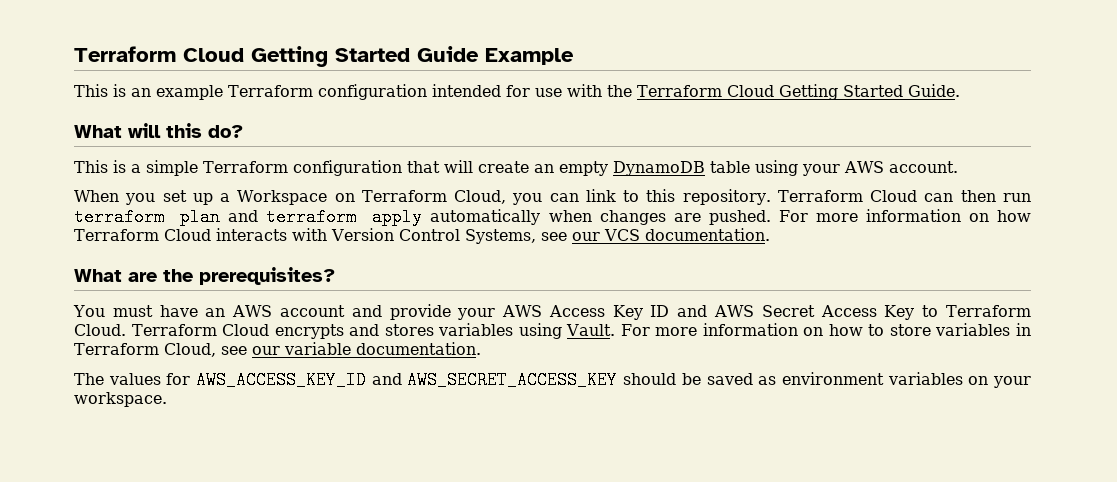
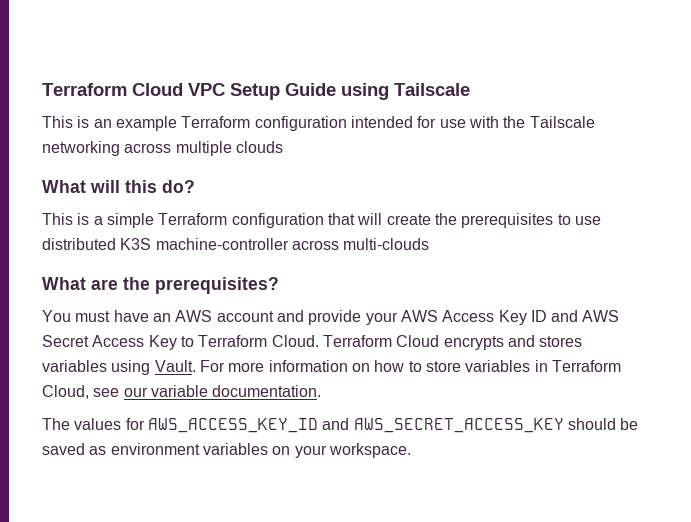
- Terraform Cloud Getting Started Guide Example
+ Terraform Cloud VPC Setup Guide using Tailscale
- This is an example Terraform configuration intended for use with the Terraform Cloud Getting Started Guide.
+ This is an example Terraform configuration intended for use with the Tailscale networking across multiple clouds
- This is a simple Terraform configuration that will create an empty DynamoDB table using your AWS account.
- When you set up a Workspace on Terraform Cloud, you can link to this repository. Terraform Cloud can then run terraform plan and terraform apply automatically when changes are pushed. For more information on how Terraform Cloud interacts with Version Control Systems, see our VCS documentation.
+ This is a simple Terraform configuration that will create the prerequisites to use distributed K3S machine-controller across multi-clouds

